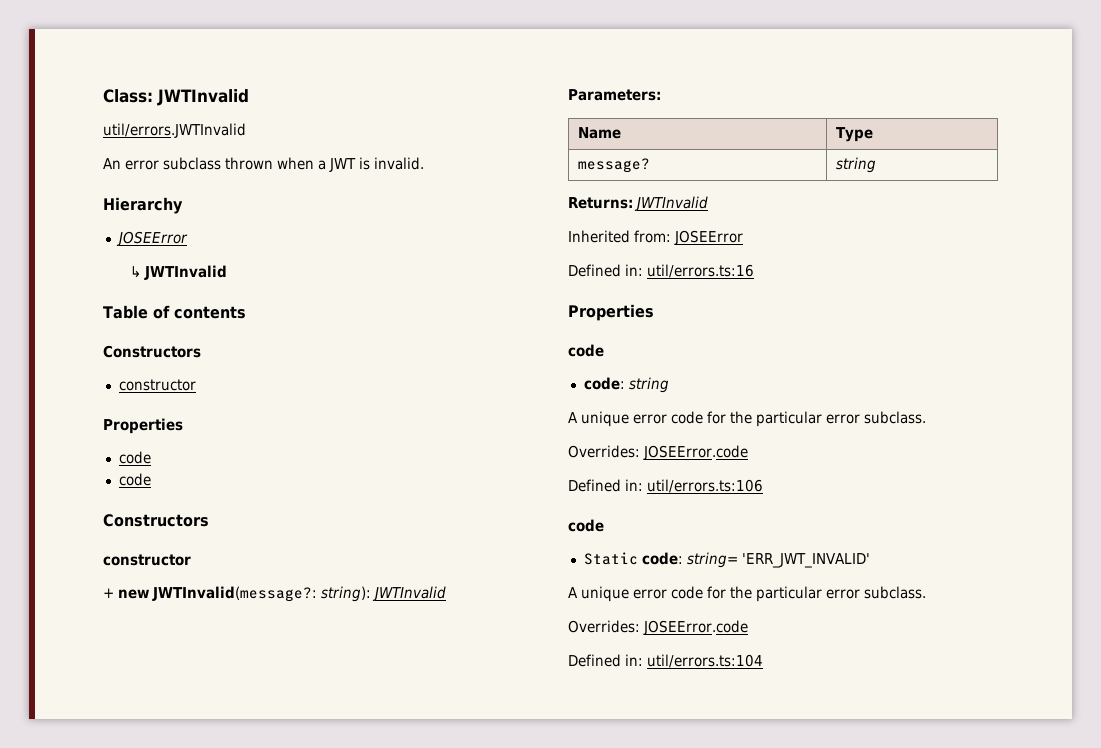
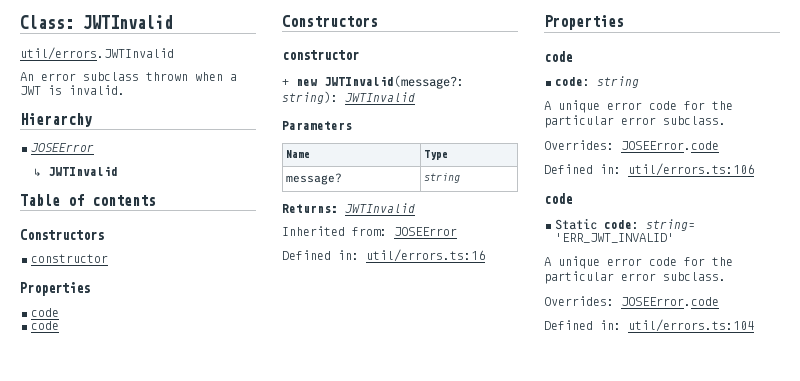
- Parameters:
+ Parameters

